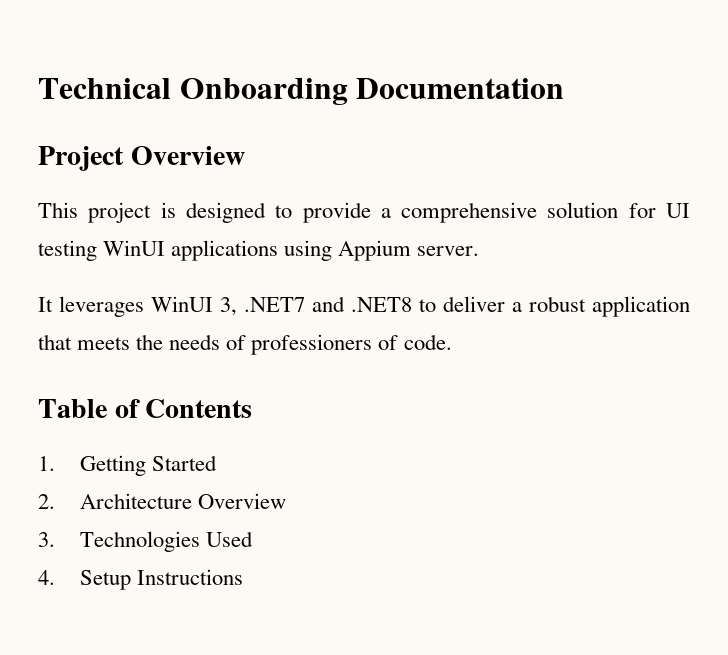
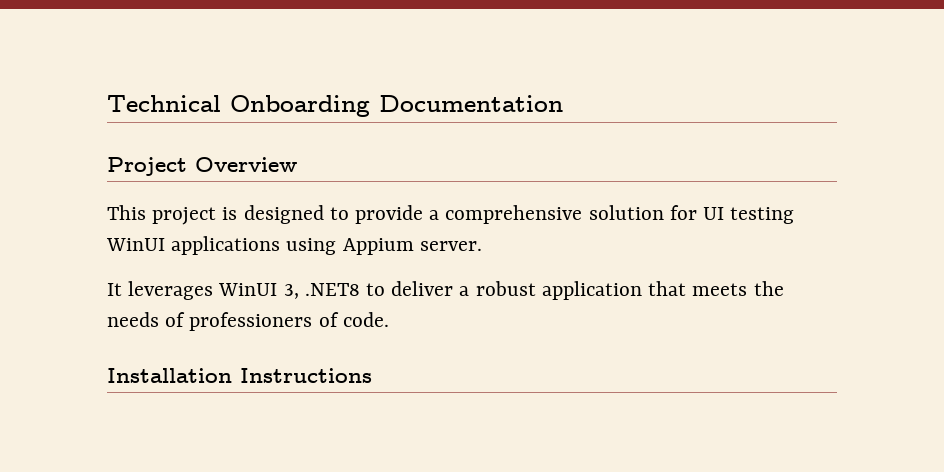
- It leverages WinUI 3, .NET7 and .NET8 to deliver a robust application that meets the needs of professioners of code.
+ It leverages WinUI 3, .NET8 to deliver a robust application that meets the needs of professioners of code.
- Table of Contents
- 1. Getting Started
- 2. Architecture Overview
- 3. Technologies Used
- 4. Setup Instructions
+ Installation Instructions

